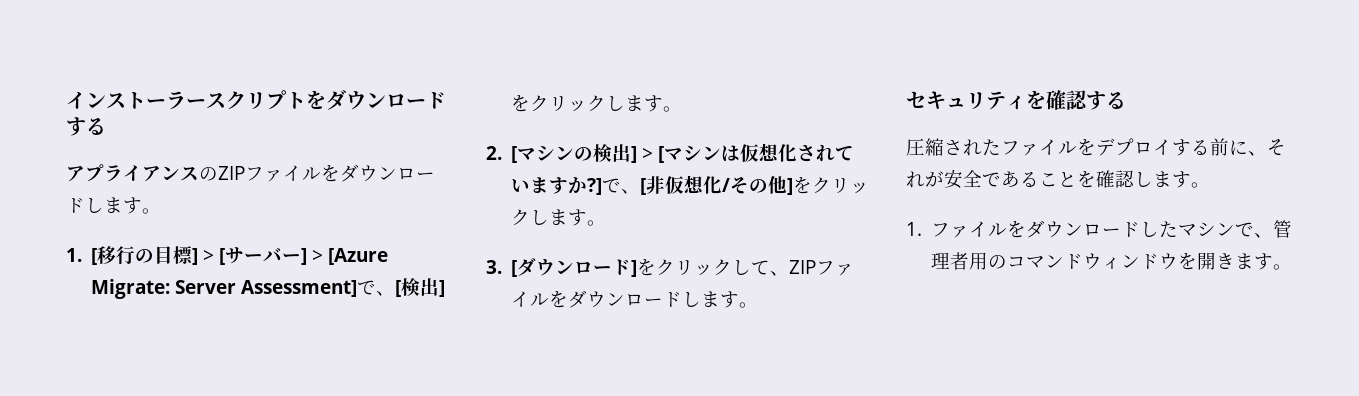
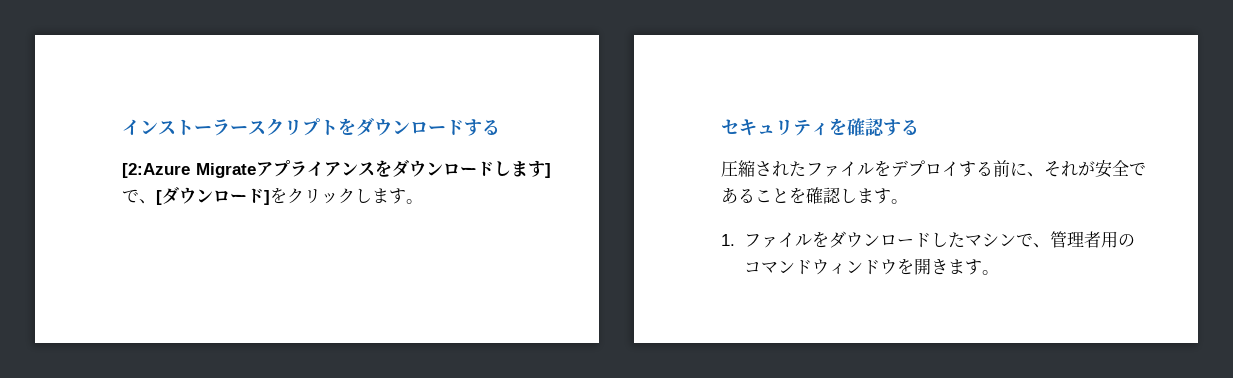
- アプライアンスのZIPファイルをダウンロードします。
- 1. [移行の目標] > [サーバー] > [Azure Migrate: Server Assessment]で、[検出]をクリックします。
- 2. [マシンの検出] > [マシンは仮想化されていますか?]で、[非仮想化/その他]をクリックします。
- 3. [ダウンロード]をクリックして、ZIPファイルをダウンロードします。
+ [2:Azure Migrateアプライアンスをダウンロードします]で、[ダウンロード]をクリックします。

